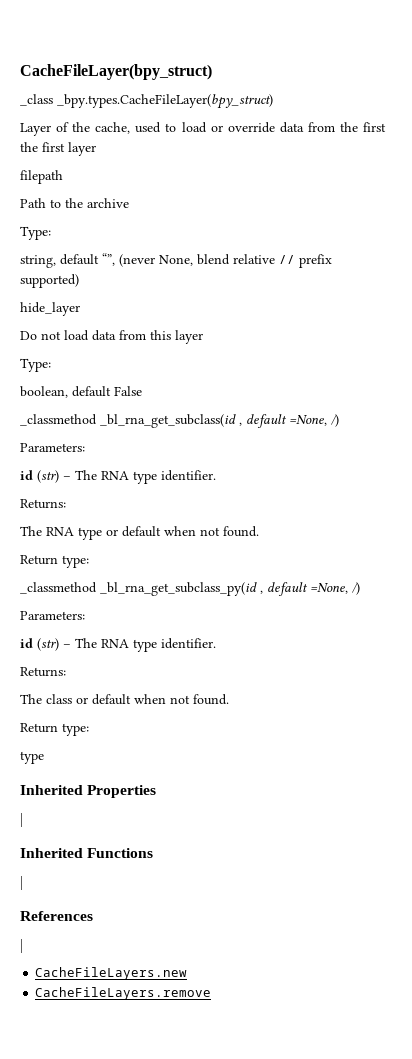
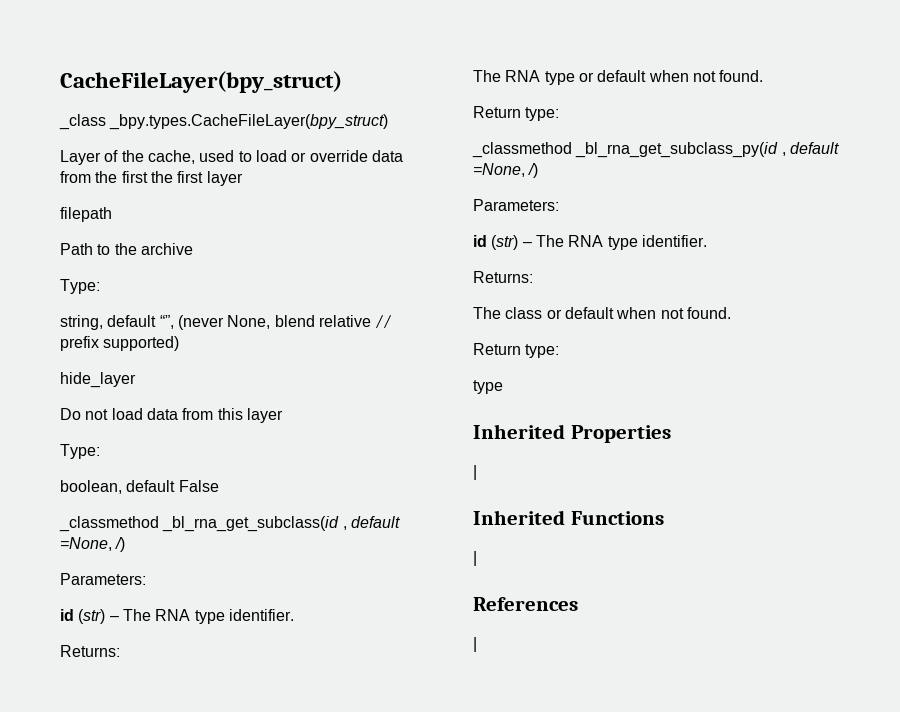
- CacheFileLayers.new
- CacheFileLayers.remove

